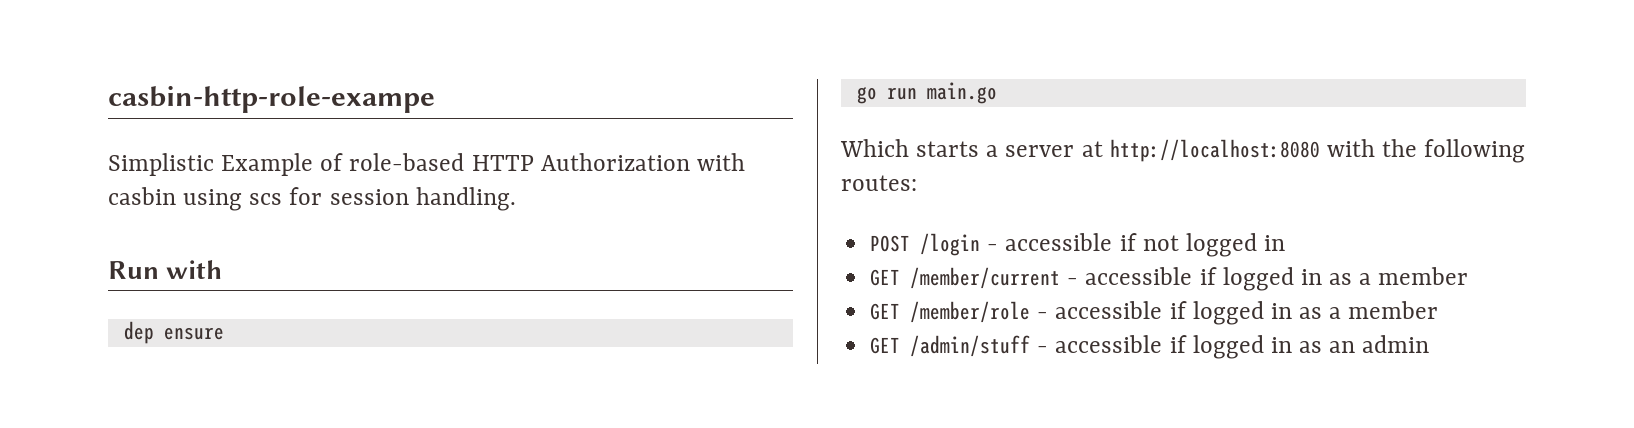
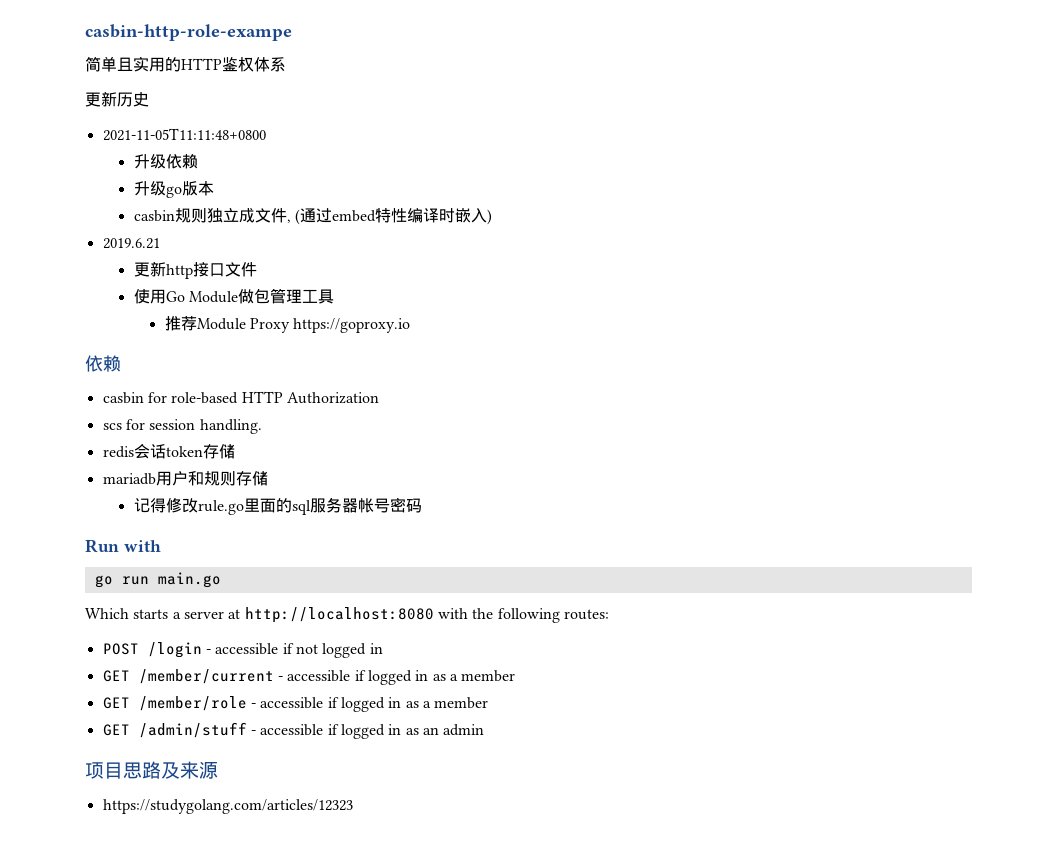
- Simplistic Example of role-based HTTP Authorization with casbin using scs for session handling.
+ 简单且实用的HTTP鉴权体系
+ 更新历史
+ 2021-11-05T11:11:48+0800
+ 升级依赖
+ 升级go版本
+ casbin规则独立成文件, (通过embed特性编译时嵌入)
+ 2019.6.21
+ 更新http接口文件
+ 使用Go Module做包管理工具
+ 推荐Module Proxy https://goproxy.io
+ 依赖
+ casbin for role-based HTTP Authorization
+ scs for session handling.
+ redis会话token存储
+ mariadb用户和规则存储
+ 记得修改rule.go里面的sql服务器帐号密码
- dep ensure
+ 项目思路及来源
+ https://studygolang.com/articles/12323

